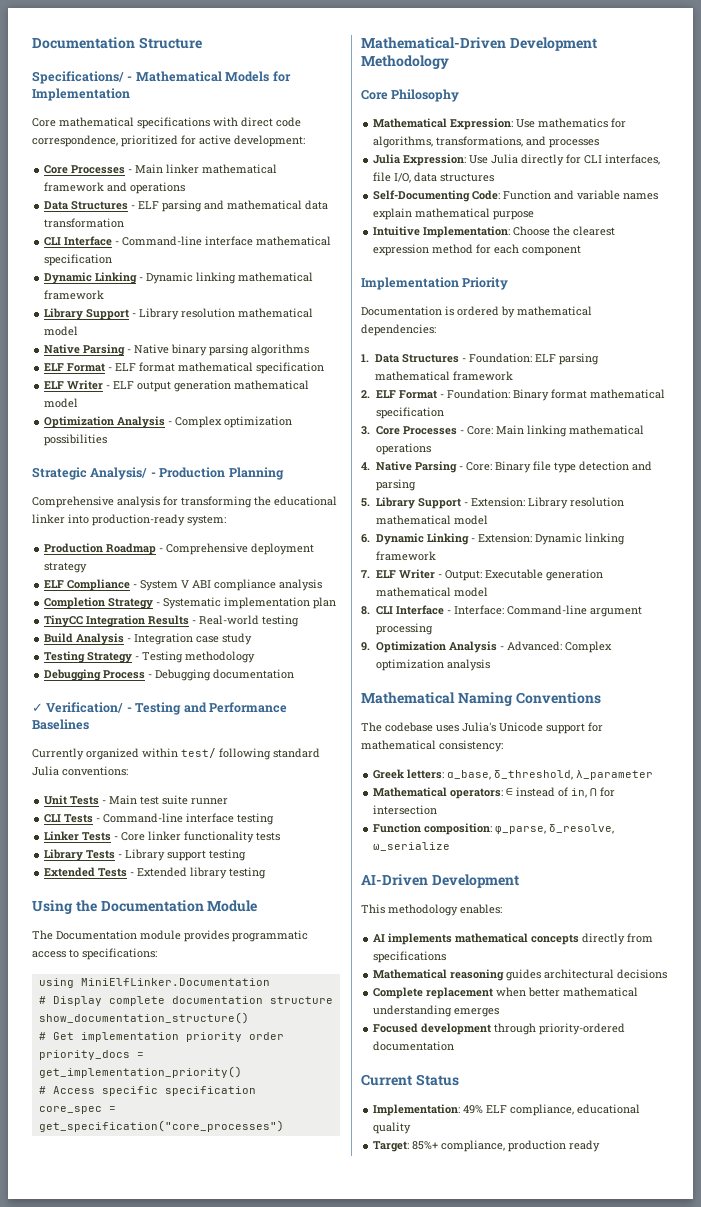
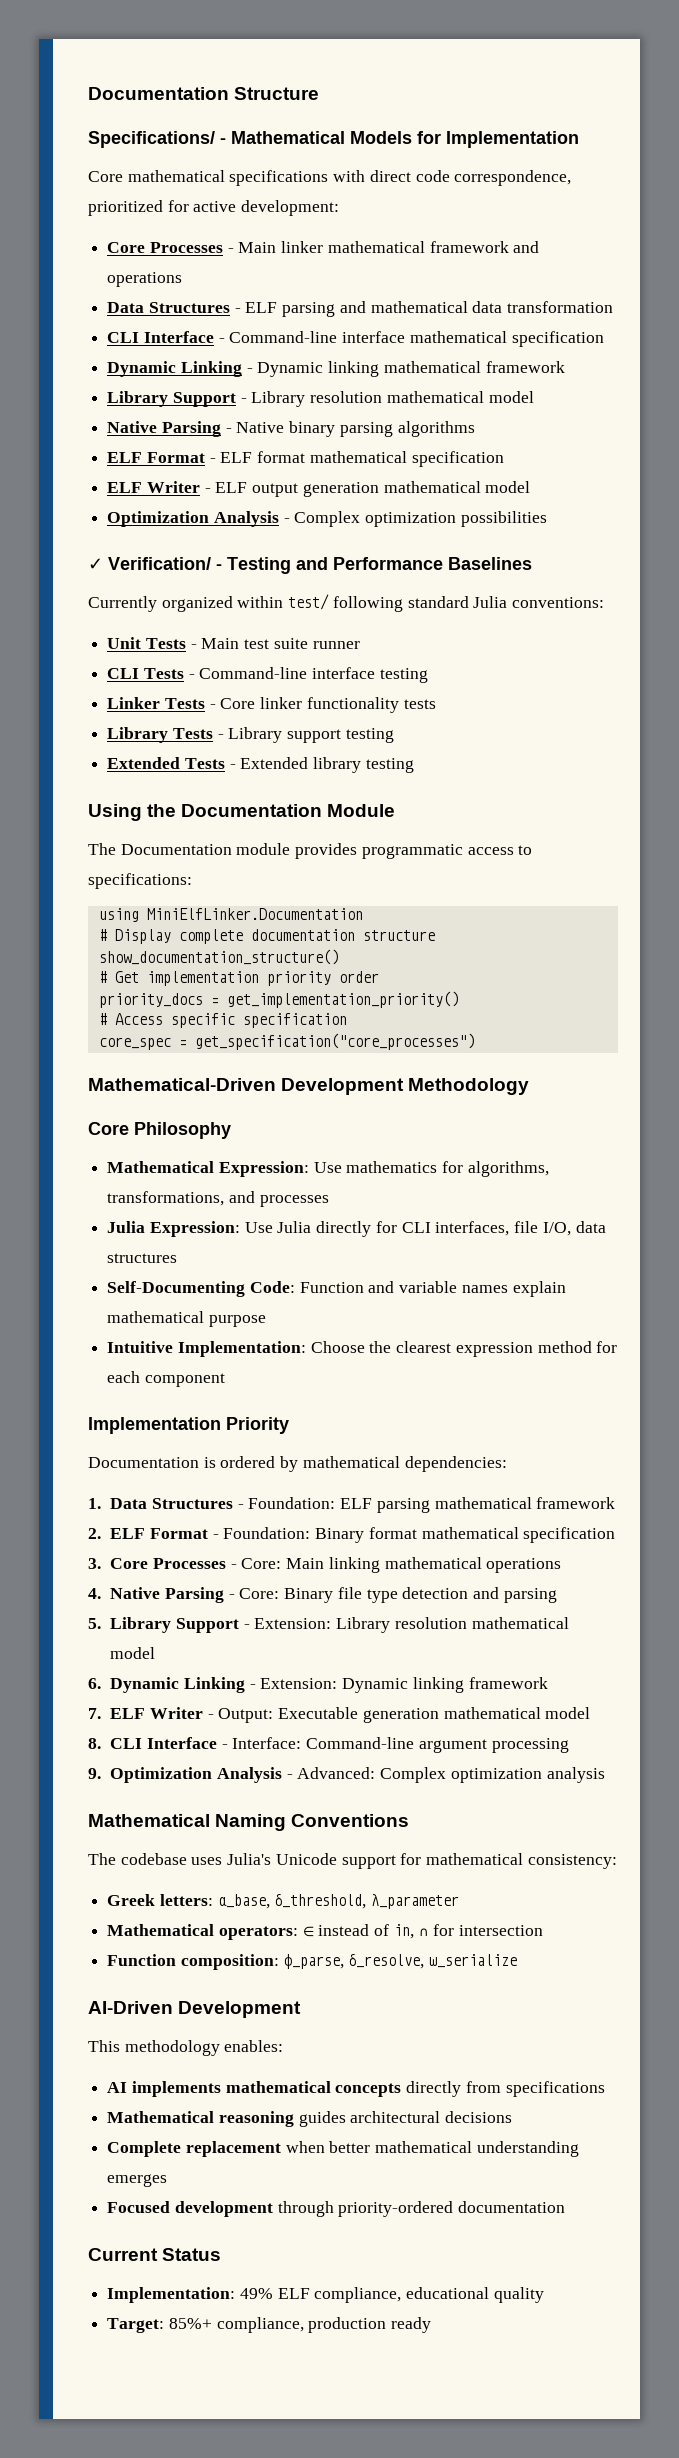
- Strategic Analysis/ - Production Planning
- Comprehensive analysis for transforming the educational linker into production-ready system:
- Production Roadmap - Comprehensive deployment strategy
- ELF Compliance - System V ABI compliance analysis
- Completion Strategy - Systematic implementation plan
- TinyCC Integration Results - Real-world testing
- Build Analysis - Integration case study
- Testing Strategy - Testing methodology
- Debugging Process - Debugging documentation

